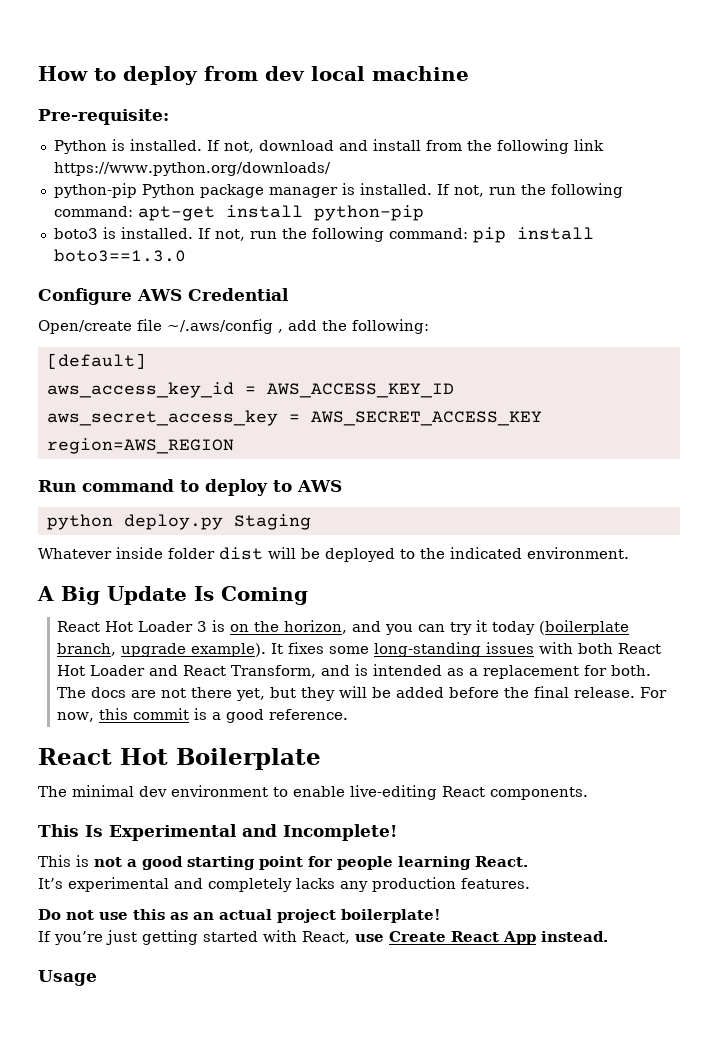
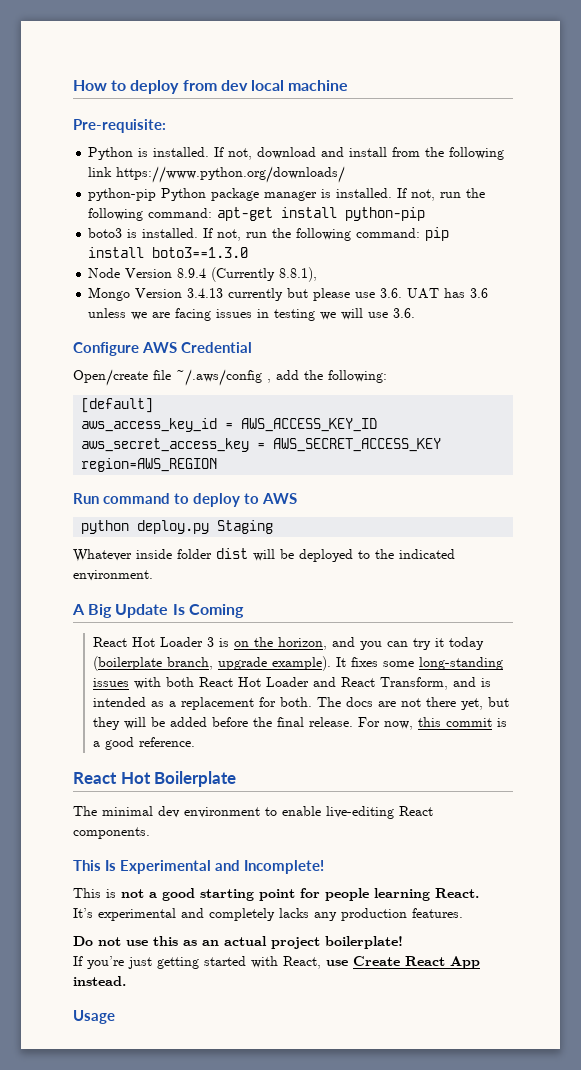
+ Node Version 8.9.4 (Currently 8.8.1),
+ Mongo Version 3.4.13 currently but please use 3.6. UAT has 3.6 unless we are facing issues in testing we will use 3.6.

